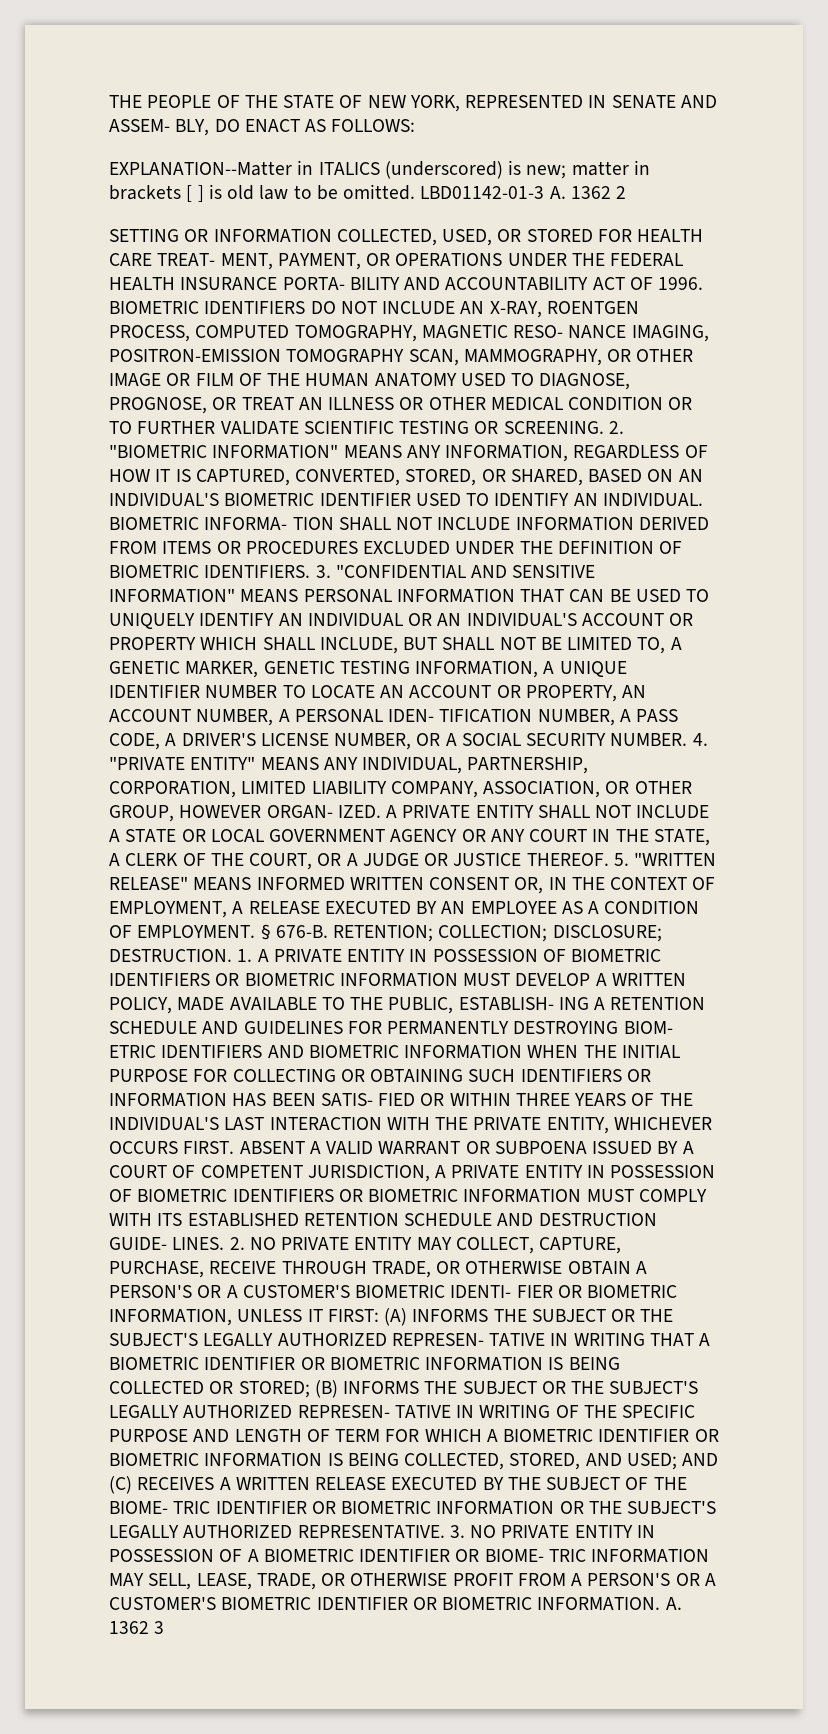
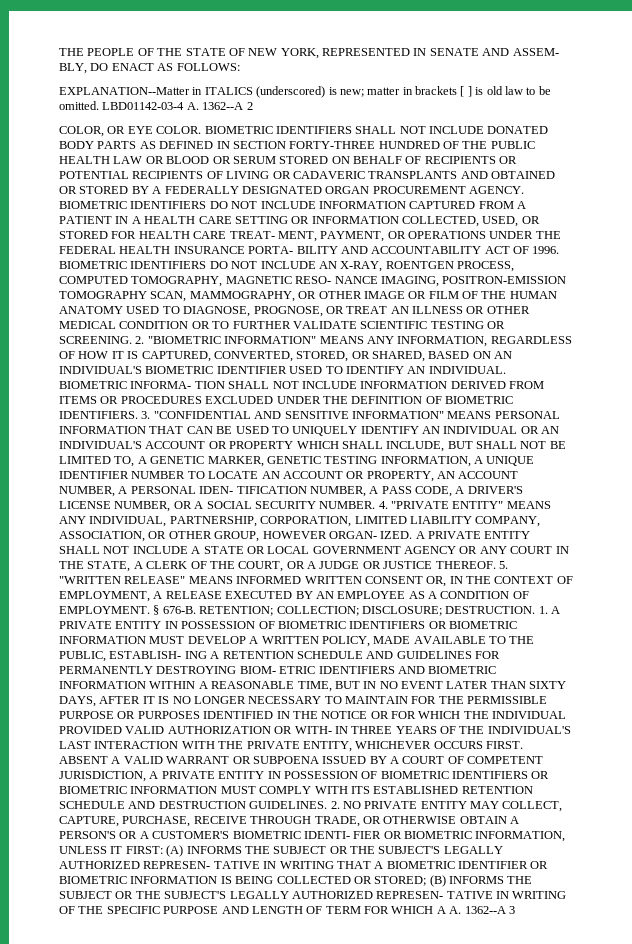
- LBD01142-01-3 A. 1362 2
- SETTING OR INFORMATION COLLECTED, USED, OR STORED FOR HEALTH CARE TREAT- MENT, PAYMENT, OR OPERATIONS UNDER THE FEDERAL HEALTH INSURANCE PORTA- BILITY AND ACCOUNTABILITY ACT OF 1996.
+ LBD01142-03-4 A. 1362--A 2
+ COLOR, OR EYE COLOR. BIOMETRIC IDENTIFIERS SHALL NOT INCLUDE DONATED BODY PARTS AS DEFINED IN SECTION FORTY-THREE HUNDRED OF THE PUBLIC HEALTH LAW OR BLOOD OR SERUM STORED ON BEHALF OF RECIPIENTS OR POTENTIAL RECIPIENTS OF LIVING OR CADAVERIC TRANSPLANTS AND OBTAINED OR STORED BY A FEDERALLY DESIGNATED ORGAN PROCUREMENT AGENCY. BIOMETRIC IDENTIFIERS DO NOT INCLUDE INFORMATION CAPTURED FROM A PATIENT IN A HEALTH CARE SETTING OR INFORMATION COLLECTED, USED, OR STORED FOR HEALTH CARE TREAT- MENT, PAYMENT, OR OPERATIONS UNDER THE FEDERAL HEALTH INSURANCE PORTA- BILITY AND ACCOUNTABILITY ACT OF 1996.
- 1. A PRIVATE ENTITY IN POSSESSION OF BIOMETRIC IDENTIFIERS OR BIOMETRIC INFORMATION MUST DEVELOP A WRITTEN POLICY, MADE AVAILABLE TO THE PUBLIC, ESTABLISH- ING A RETENTION SCHEDULE AND GUIDELINES FOR PERMANENTLY DESTROYING BIOM- ETRIC IDENTIFIERS AND BIOMETRIC INFORMATION WHEN THE INITIAL PURPOSE FOR COLLECTING OR OBTAINING SUCH IDENTIFIERS OR INFORMATION HAS BEEN SATIS- FIED OR WITHIN THREE YEARS OF THE INDIVIDUAL'S LAST INTERACTION WITH THE PRIVATE ENTITY, WHICHEVER OCCURS FIRST.
+ 1. A PRIVATE ENTITY IN POSSESSION OF BIOMETRIC IDENTIFIERS OR BIOMETRIC INFORMATION MUST DEVELOP A WRITTEN POLICY, MADE AVAILABLE TO THE PUBLIC, ESTABLISH- ING A RETENTION SCHEDULE AND GUIDELINES FOR PERMANENTLY DESTROYING BIOM- ETRIC IDENTIFIERS AND BIOMETRIC INFORMATION WITHIN A REASONABLE TIME, BUT IN NO EVENT LATER THAN SIXTY DAYS, AFTER IT IS NO LONGER NECESSARY TO MAINTAIN FOR THE PERMISSIBLE PURPOSE OR PURPOSES IDENTIFIED IN THE NOTICE OR FOR WHICH THE INDIVIDUAL PROVIDED VALID AUTHORIZATION OR WITH- IN THREE YEARS OF THE INDIVIDUAL'S LAST INTERACTION WITH THE PRIVATE ENTITY, WHICHEVER OCCURS FIRST.
- ABSENT A VALID WARRANT OR SUBPOENA ISSUED BY A COURT OF COMPETENT JURISDICTION, A PRIVATE ENTITY IN POSSESSION OF BIOMETRIC IDENTIFIERS OR BIOMETRIC INFORMATION MUST COMPLY WITH ITS ESTABLISHED RETENTION SCHEDULE AND DESTRUCTION GUIDE- LINES.
+ ABSENT A VALID WARRANT OR SUBPOENA ISSUED BY A COURT OF COMPETENT JURISDICTION, A PRIVATE ENTITY IN POSSESSION OF BIOMETRIC IDENTIFIERS OR BIOMETRIC INFORMATION MUST COMPLY WITH ITS ESTABLISHED RETENTION SCHEDULE AND DESTRUCTION GUIDELINES.
- (B) INFORMS THE SUBJECT OR THE SUBJECT'S LEGALLY AUTHORIZED REPRESEN- TATIVE IN WRITING OF THE SPECIFIC PURPOSE AND LENGTH OF TERM FOR WHICH A BIOMETRIC IDENTIFIER OR BIOMETRIC INFORMATION IS BEING COLLECTED, STORED, AND USED; AND (C) RECEIVES A WRITTEN RELEASE EXECUTED BY THE SUBJECT OF THE BIOME- TRIC IDENTIFIER OR BIOMETRIC INFORMATION OR THE SUBJECT'S LEGALLY AUTHORIZED REPRESENTATIVE. 3. NO PRIVATE ENTITY IN POSSESSION OF A BIOMETRIC IDENTIFIER OR BIOME- TRIC INFORMATION MAY SELL, LEASE, TRADE, OR OTHERWISE PROFIT FROM A PERSON'S OR A CUSTOMER'S BIOMETRIC IDENTIFIER OR BIOMETRIC INFORMATION. A. 1362 3
+ (B) INFORMS THE SUBJECT OR THE SUBJECT'S LEGALLY AUTHORIZED REPRESEN- TATIVE IN WRITING OF THE SPECIFIC PURPOSE AND LENGTH OF TERM FOR WHICH A A. 1362--A 3

